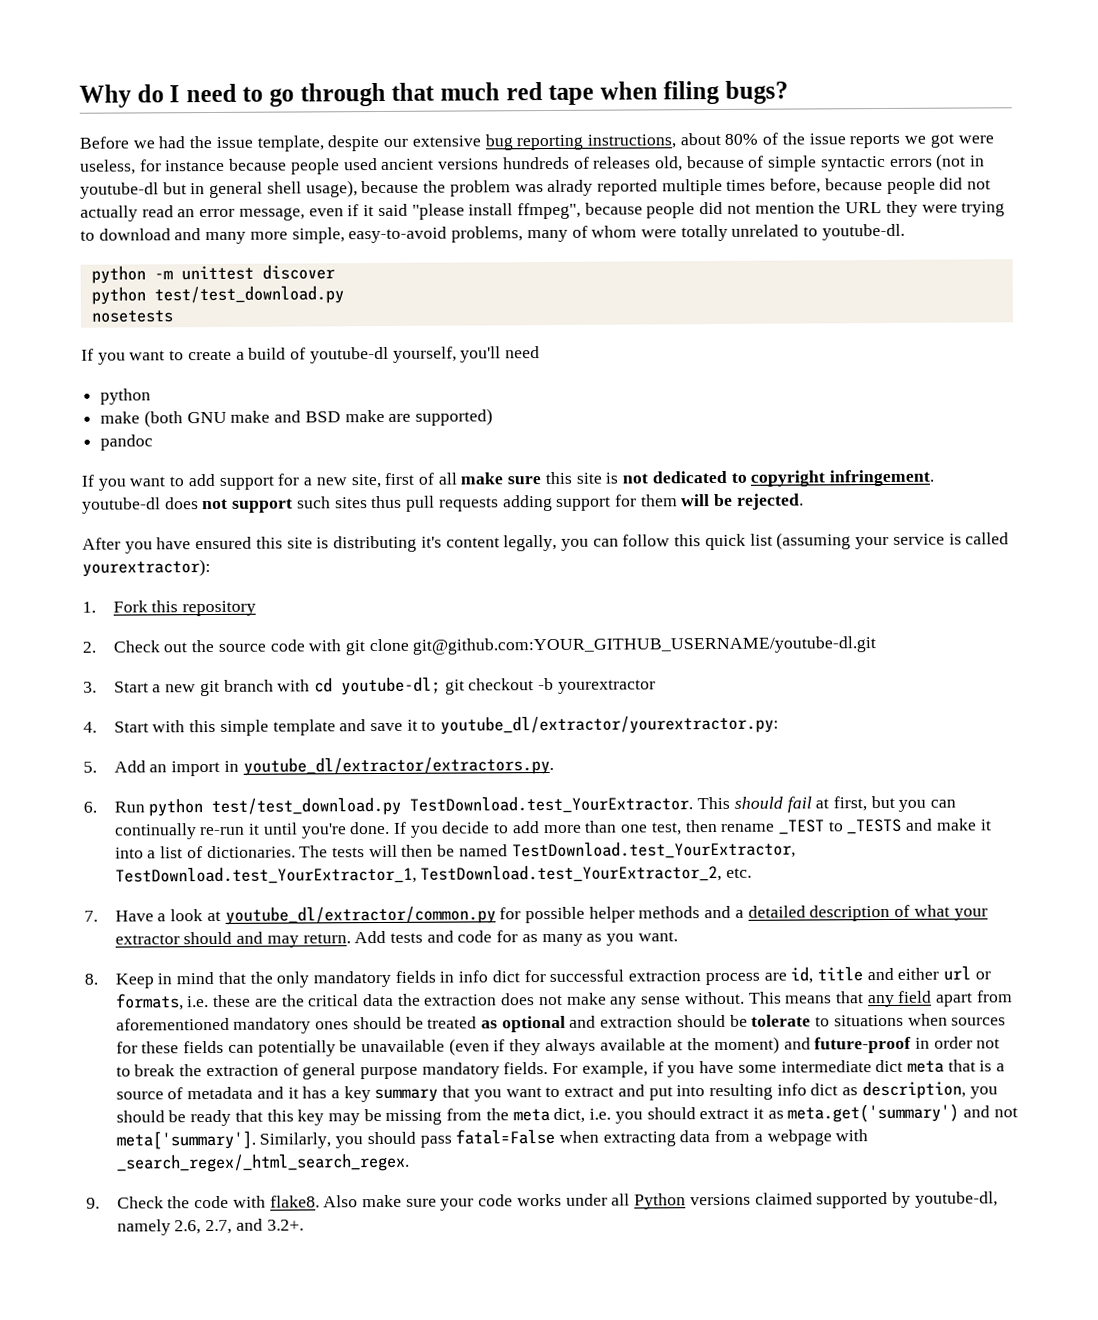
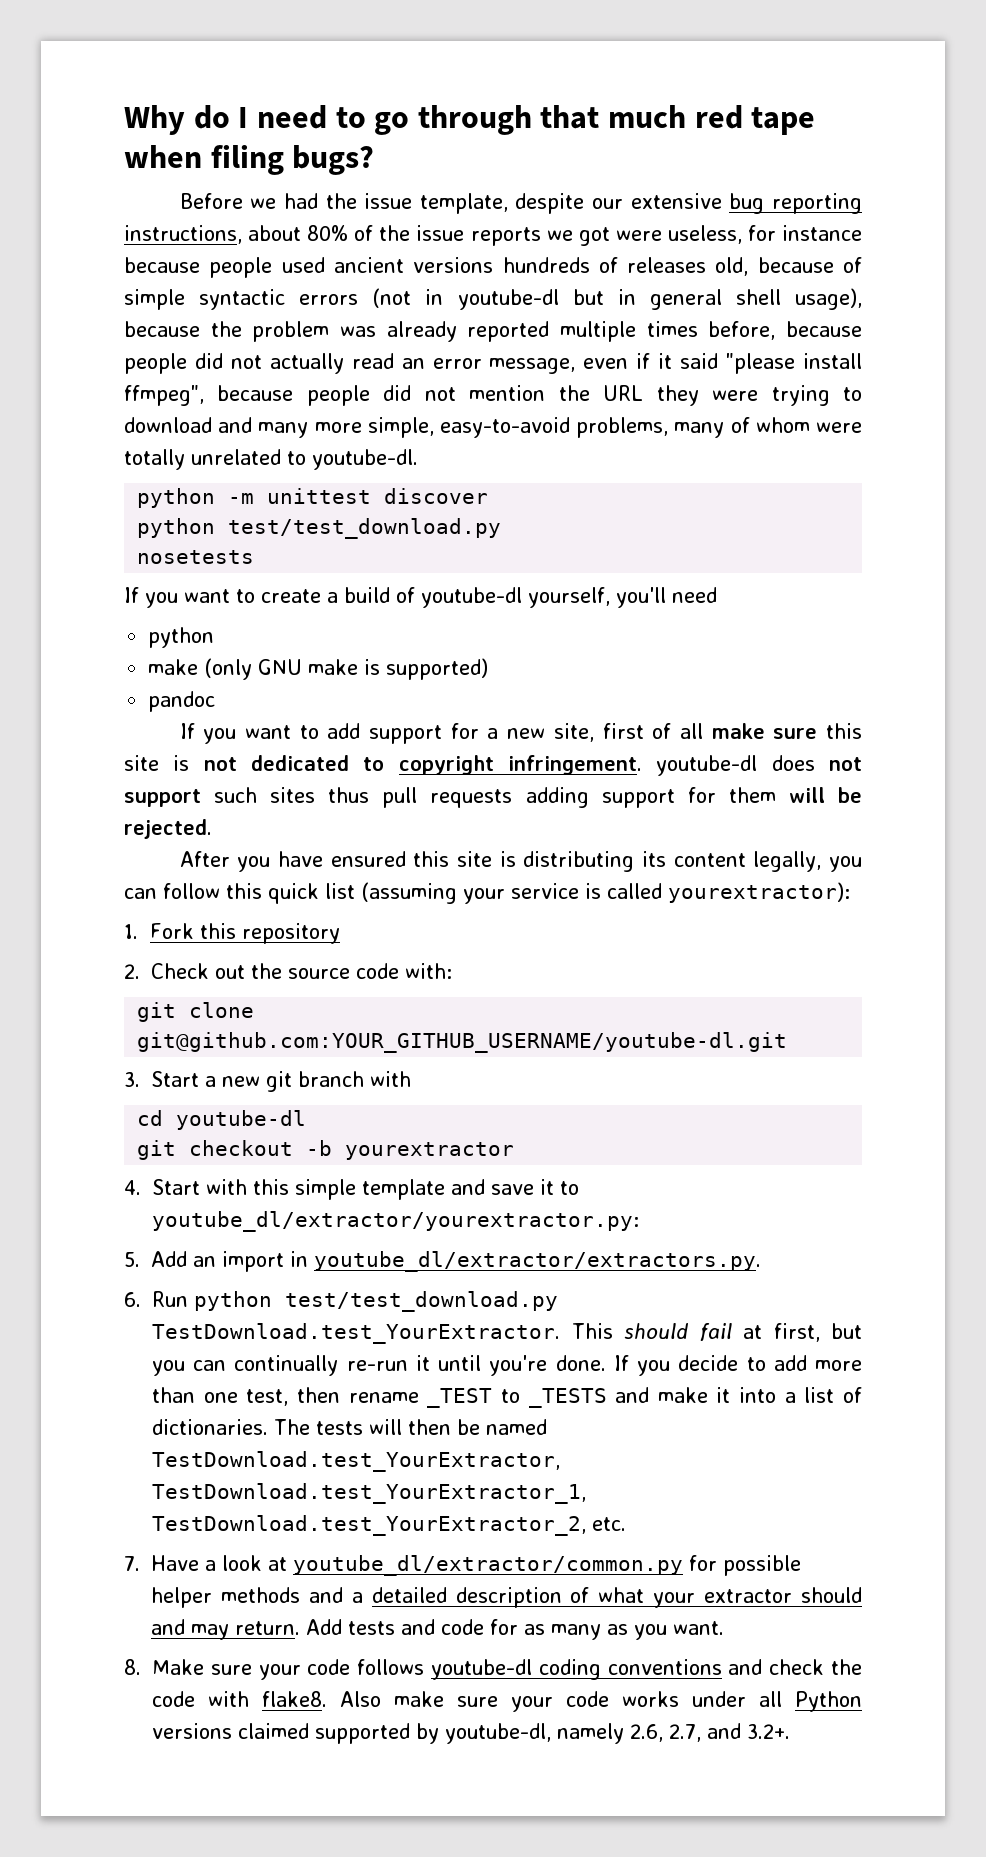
- Before we had the issue template, despite our extensive bug reporting instructions, about 80% of the issue reports we got were useless, for instance because people used ancient versions hundreds of releases old, because of simple syntactic errors (not in youtube-dl but in general shell usage), because the problem was alrady reported multiple times before, because people did not actually read an error message, even if it said "please install ffmpeg", because people did not mention the URL they were trying to download and many more simple, easy-to-avoid problems, many of whom were totally unrelated to youtube-dl.
+ Before we had the issue template, despite our extensive bug reporting instructions, about 80% of the issue reports we got were useless, for instance because people used ancient versions hundreds of releases old, because of simple syntactic errors (not in youtube-dl but in general shell usage), because the problem was already reported multiple times before, because people did not actually read an error message, even if it said "please install ffmpeg", because people did not mention the URL they were trying to download and many more simple, easy-to-avoid problems, many of whom were totally unrelated to youtube-dl.
- make (both GNU make and BSD make are supported)
+ make (only GNU make is supported)
- After you have ensured this site is distributing it's content legally, you can follow this quick list (assuming your service is called yourextractor):
+ After you have ensured this site is distributing its content legally, you can follow this quick list (assuming your service is called yourextractor):
- 2. Check out the source code with git clone git@github.com:YOUR_GITHUB_USERNAME/youtube-dl.git
+ 2. Check out the source code with:
+ git clone git@github.com:YOUR_GITHUB_USERNAME/youtube-dl.git
- 3. Start a new git branch with cd youtube-dl; git checkout -b yourextractor
+ 3. Start a new git branch with
+ cd youtube-dl
+ git checkout -b yourextractor
- 8. Keep in mind that the only mandatory fields in info dict for successful extraction process are id, title and either url or formats, i.e. these are the critical data the extraction does not make any sense without. This means that any field apart from aforementioned mandatory ones should be treated as optional and extraction should be tolerate to situations when sources for these fields can potentially be unavailable (even if they always available at the moment) and future-proof in order not to break the extraction of general purpose mandatory fields. For example, if you have some intermediate dict meta that is a source of metadata and it has a key summary that you want to extract and put into resulting info dict as description, you should be ready that this key may be missing from the meta dict, i.e. you should extract it as meta.get('summary') and not meta['summary']. Similarly, you should pass fatal=False when extracting data from a webpage with _search_regex/_html_search_regex.
- 9. Check the code with flake8.
+ 8. Make sure your code follows youtube-dl coding conventions and check the code with flake8.

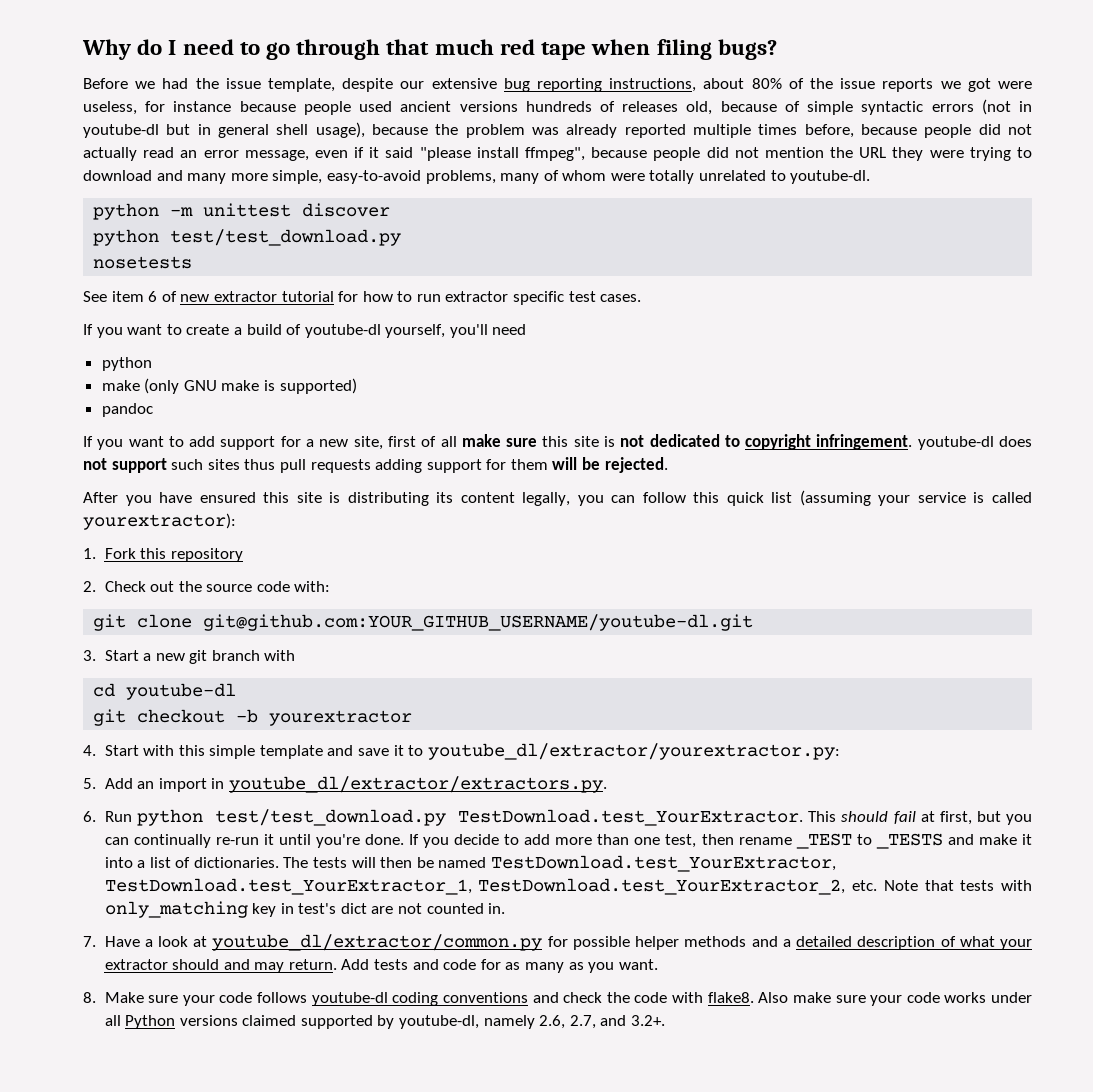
+ See item 6 of new extractor tutorial for how to run extractor specific test cases.
- The tests will then be named TestDownload.test_YourExtractor, TestDownload.test_YourExtractor_1, TestDownload.test_YourExtractor_2, etc.
+ The tests will then be named TestDownload.test_YourExtractor, TestDownload.test_YourExtractor_1, TestDownload.test_YourExtractor_2, etc. Note that tests with only_matching key in test's dict are not counted in.

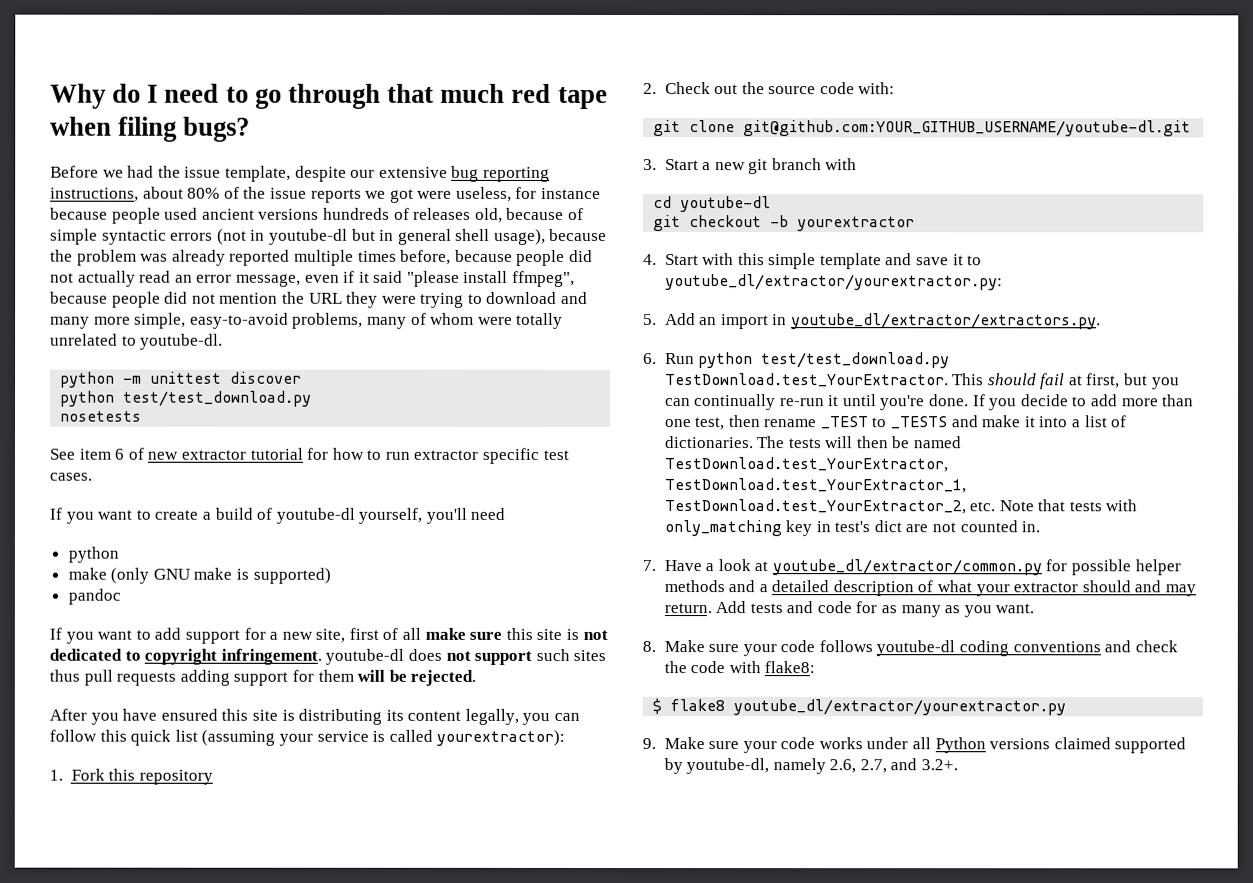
- 8. Make sure your code follows youtube-dl coding conventions and check the code with flake8. Also make sure your code works under all Python versions claimed supported by youtube-dl, namely 2.6, 2.7, and 3.2+.
+ 8. Make sure your code follows youtube-dl coding conventions and check the code with flake8:
+ $ flake8 youtube_dl/extractor/yourextractor.py
+ 9. Make sure your code works under all Python versions claimed supported by youtube-dl, namely 2.6, 2.7, and 3.2+.

